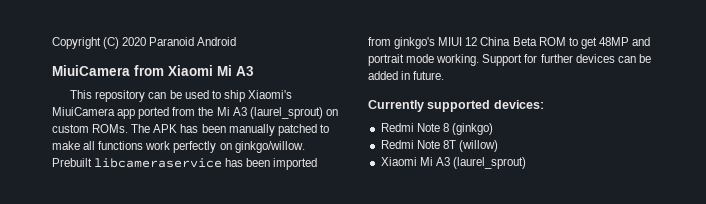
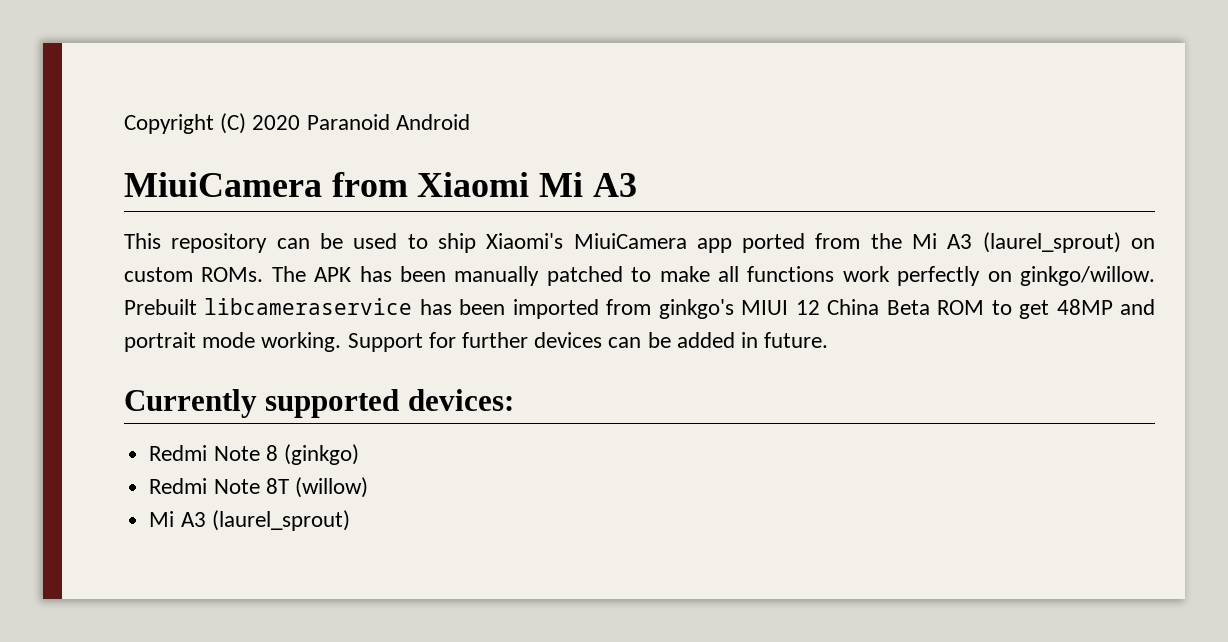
  Redmi Note 8T (willow)
- Xiaomi Mi A3 (laurel_sprout)
+ Mi A3 (laurel_sprout)

